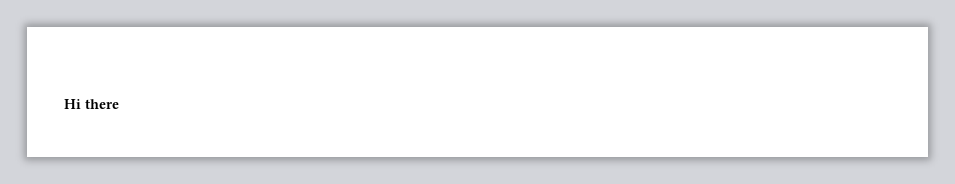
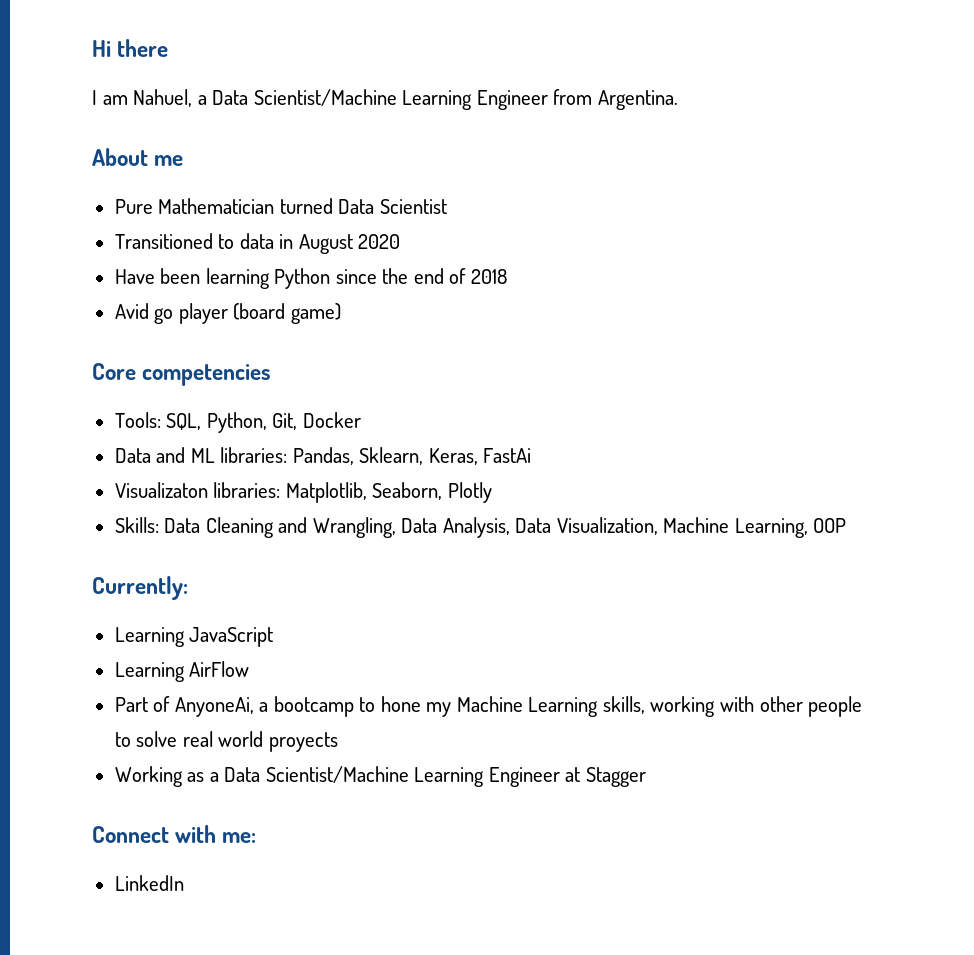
+ I am Nahuel, a Data Scientist/Machine Learning Engineer from Argentina.
+ About me
+ Pure Mathematician turned Data Scientist
+ Transitioned to data in August 2020
+ Have been learning Python since the end of 2018
+ Avid go player (board game)
+ Core competencies
+ Tools: SQL, Python, Git, Docker
+ Data and ML libraries: Pandas, Sklearn, Keras, FastAi
+ Visualizaton libraries: Matplotlib, Seaborn, Plotly
+ Skills: Data Cleaning and Wrangling, Data Analysis, Data Visualization, Machine Learning, OOP
+ Currently:
+ Learning JavaScript
+ Learning AirFlow
+ Part of AnyoneAi, a bootcamp to hone my Machine Learning skills, working with other people to solve real world proyects
+ Working as a Data Scientist/Machine Learning Engineer at Stagger
+ Connect with me:
+ LinkedIn

